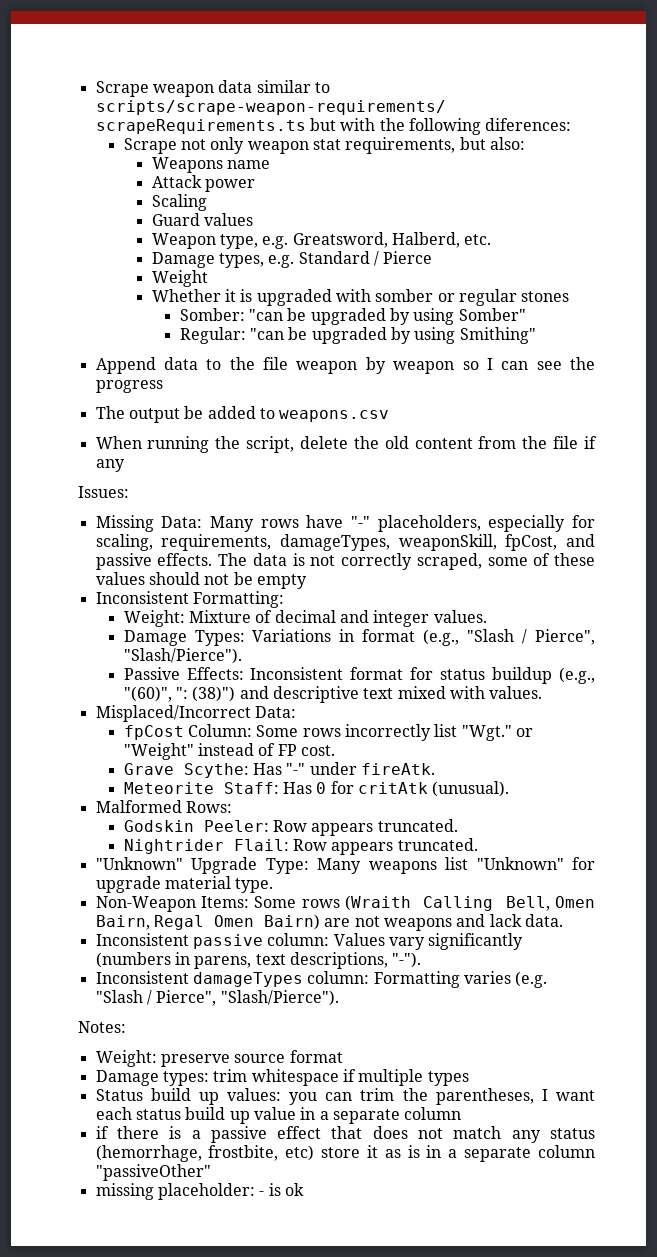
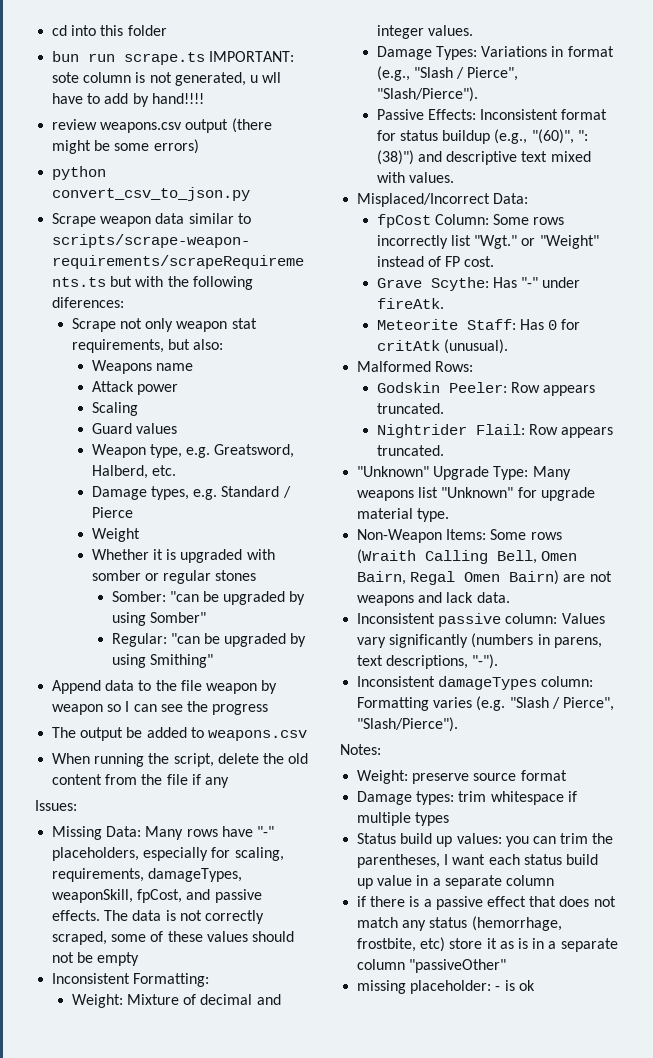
+ cd into this folder
+ bun run scrape.ts IMPORTANT: sote column is not generated, u wll have to add by hand!!!!
+ review weapons.csv output (there might be some errors)
+ python convert_csv_to_json.py

